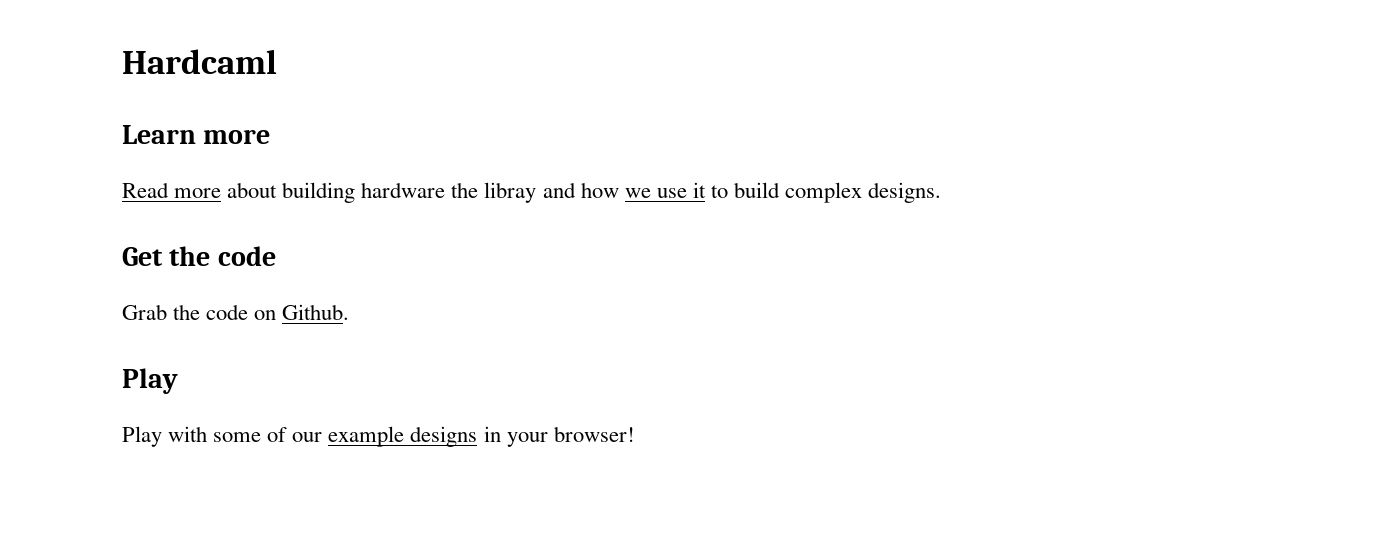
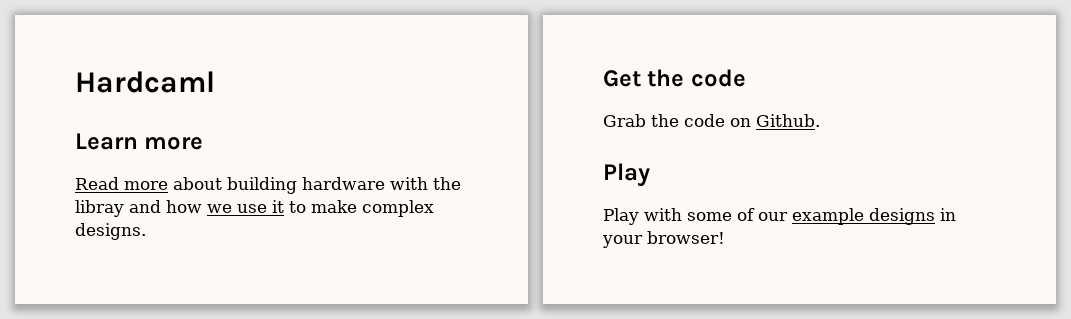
- Read more about building hardware the libray and how we use it to build complex designs.
+ Read more about building hardware with the libray and how we use it to make complex designs.

